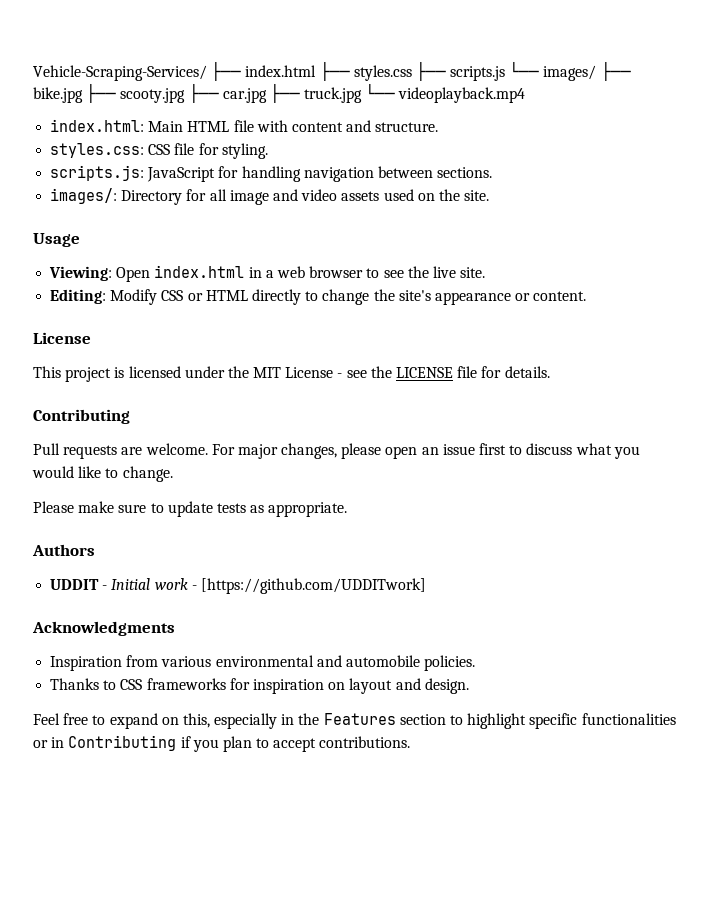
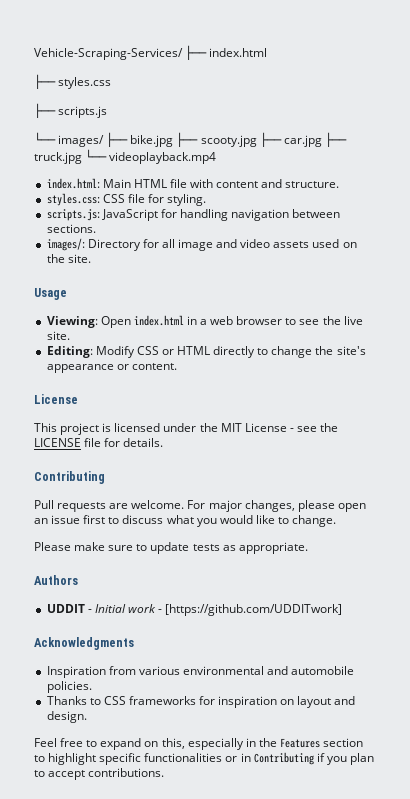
- Vehicle-Scraping-Services/ ├── index.html ├── styles.css ├── scripts.js └── images/ ├── bike.jpg ├── scooty.jpg ├── car.jpg ├── truck.jpg └── videoplayback.mp4
+ Vehicle-Scraping-Services/ ├── index.html
+ ├── styles.css
+ ├── scripts.js
+ └── images/ ├── bike.jpg ├── scooty.jpg ├── car.jpg ├── truck.jpg └── videoplayback.mp4

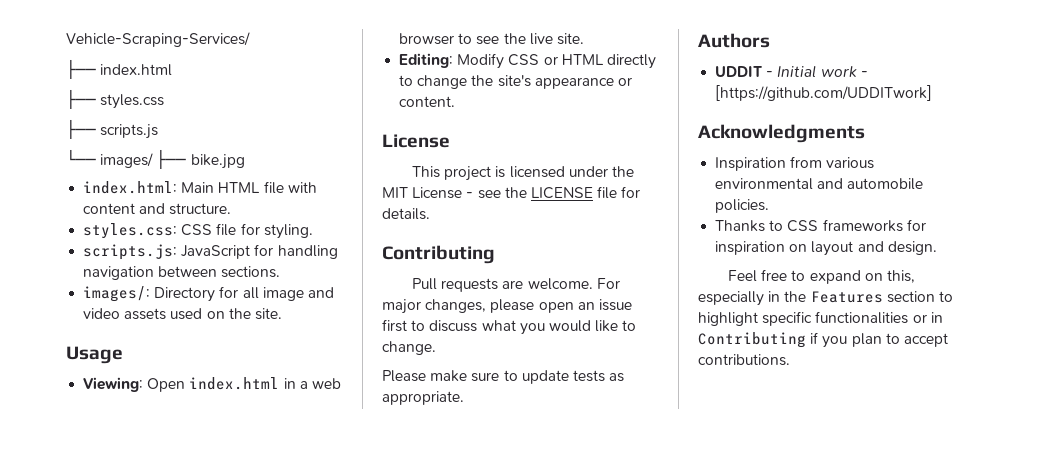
- Vehicle-Scraping-Services/ ├── index.html
+ Vehicle-Scraping-Services/
+ ├── index.html
- └── images/ ├── bike.jpg ├── scooty.jpg ├── car.jpg ├── truck.jpg └── videoplayback.mp4
+ └── images/ ├── bike.jpg

